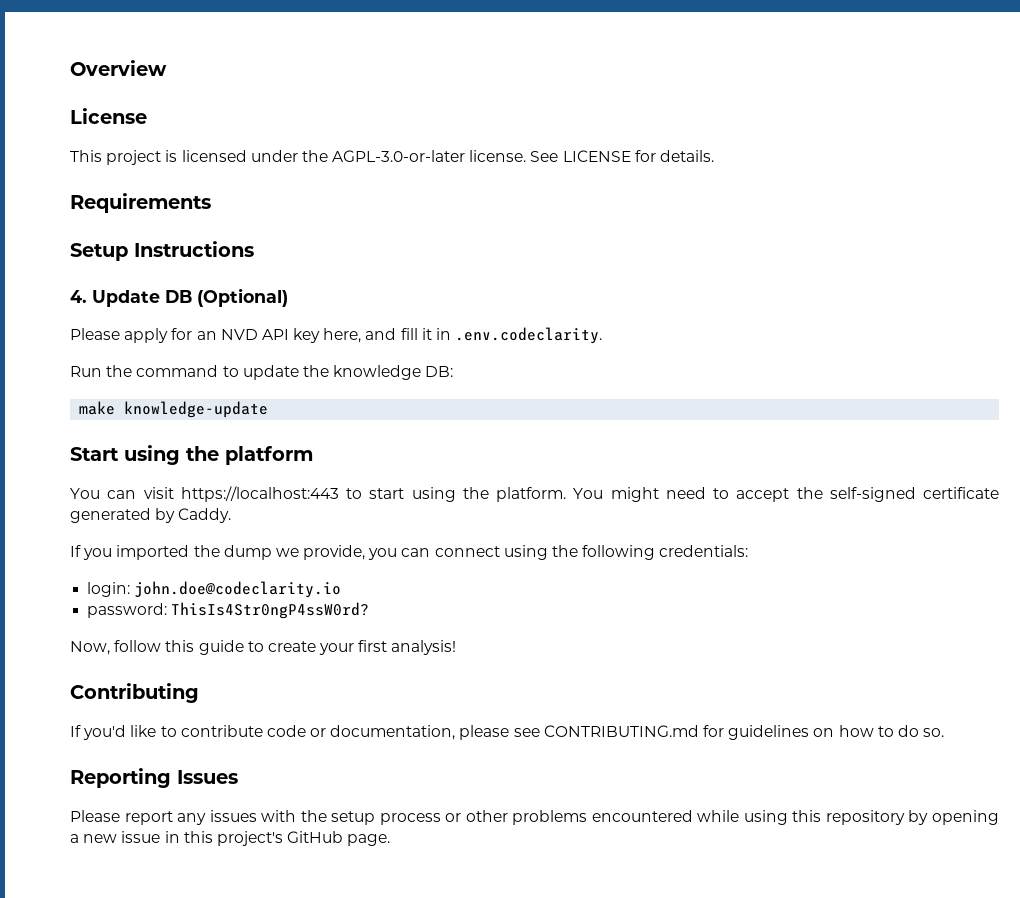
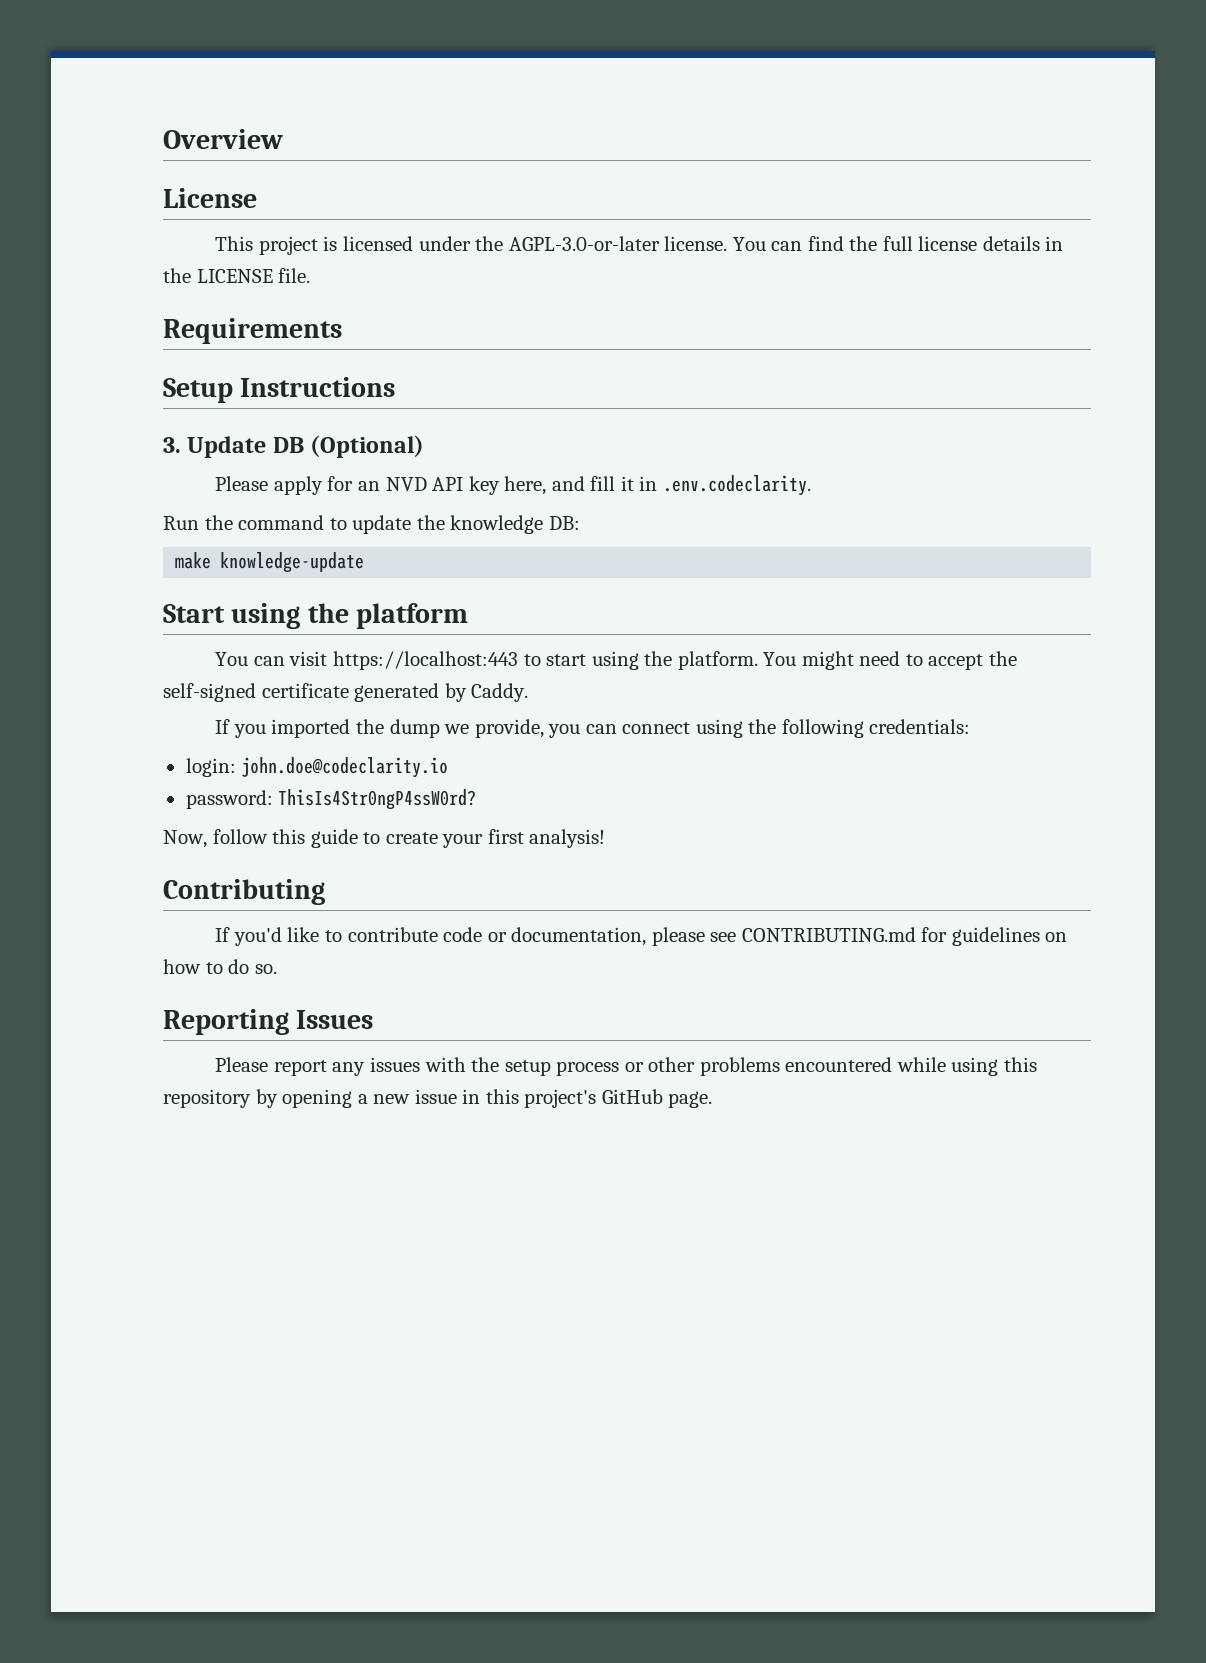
- See LICENSE for details.
+ You can find the full license details in the LICENSE file.
- 4. Update DB (Optional)
+ 3. Update DB (Optional)

